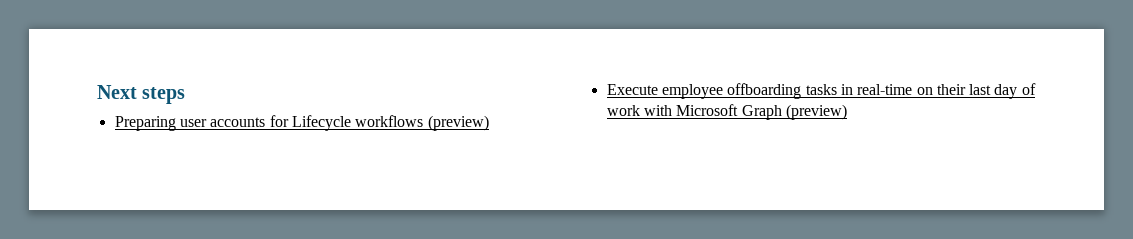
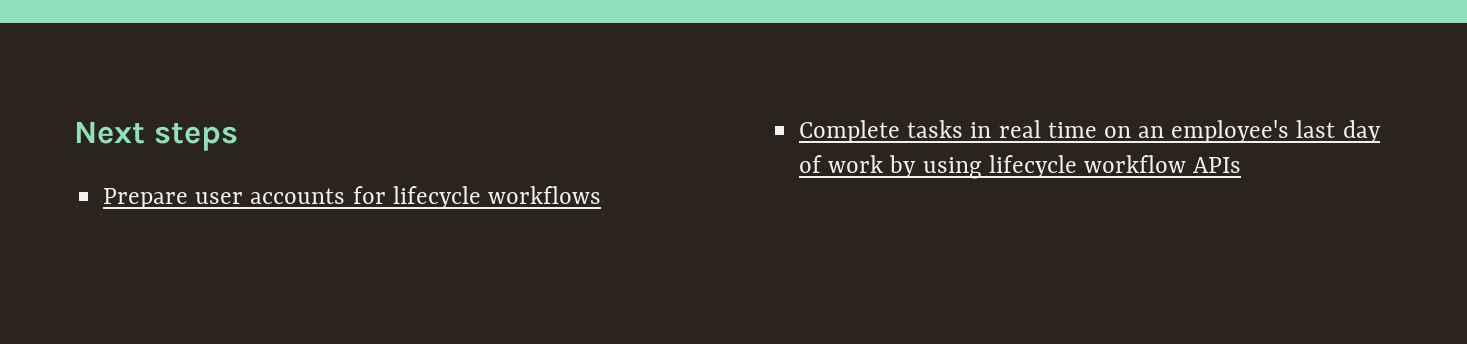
- Preparing user accounts for Lifecycle workflows (preview)
- Execute employee offboarding tasks in real-time on their last day of work with Microsoft Graph (preview)
+ Prepare user accounts for lifecycle workflows
+ Complete tasks in real time on an employee's last day of work by using lifecycle workflow APIs

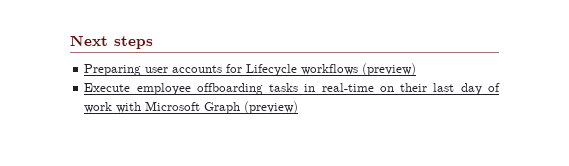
- Prepare user accounts for lifecycle workflows
- Complete tasks in real time on an employee's last day of work by using lifecycle workflow APIs
+ Preparing user accounts for Lifecycle workflows (preview)
+ Execute employee offboarding tasks in real-time on their last day of work with Microsoft Graph (preview)

